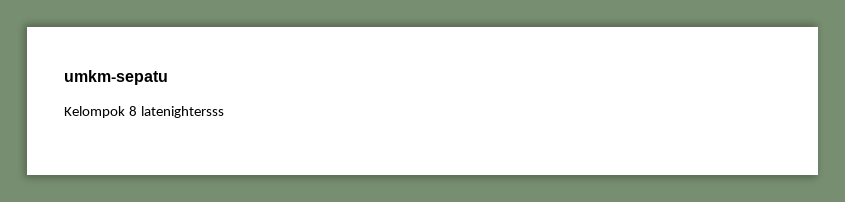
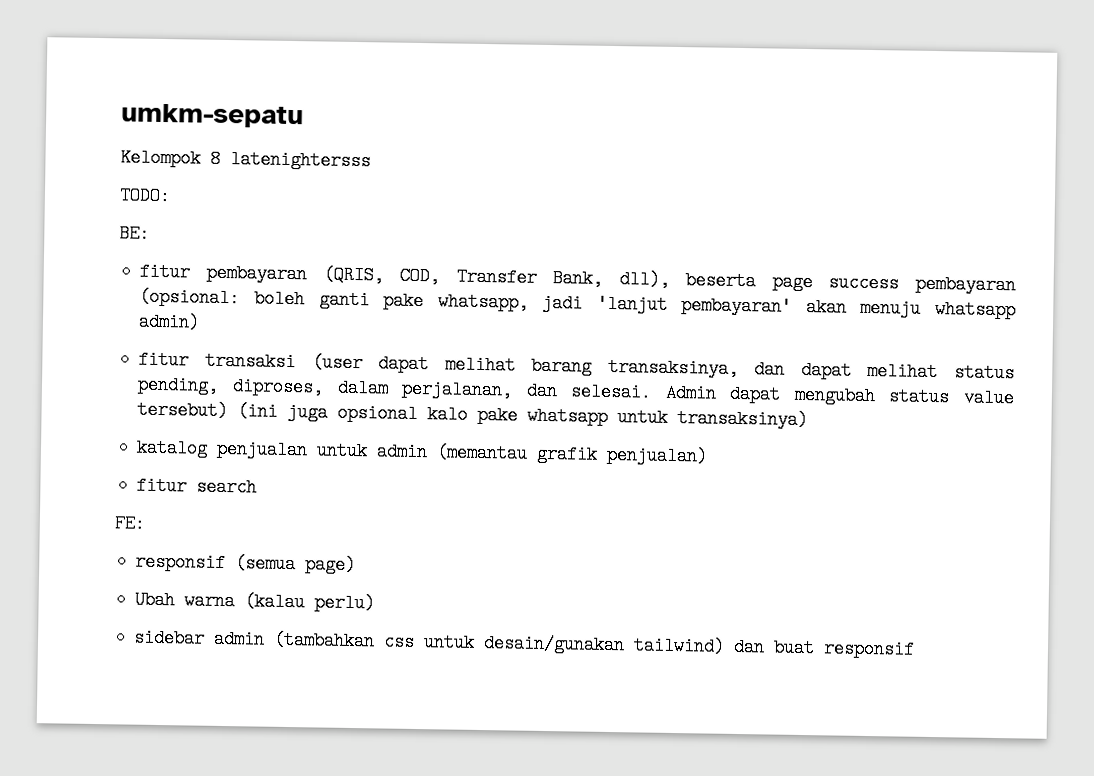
+ TODO:
+ BE:
+ fitur pembayaran (QRIS, COD, Transfer Bank, dll), beserta page success pembayaran (opsional: boleh ganti pake whatsapp, jadi 'lanjut pembayaran' akan menuju whatsapp admin)
+ fitur transaksi (user dapat melihat barang transaksinya, dan dapat melihat status pending, diproses, dalam perjalanan, dan selesai. Admin dapat mengubah status value tersebut) (ini juga opsional kalo pake whatsapp untuk transaksinya)
+ katalog penjualan untuk admin (memantau grafik penjualan)
+ fitur search
+ FE:
+ responsif (semua page)
+ Ubah warna (kalau perlu)
+ sidebar admin (tambahkan css untuk desain/gunakan tailwind) dan buat responsif

